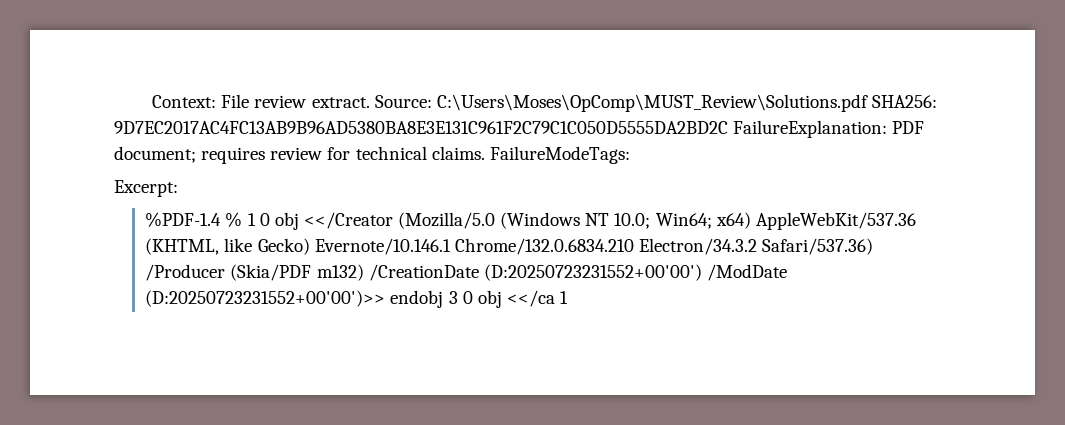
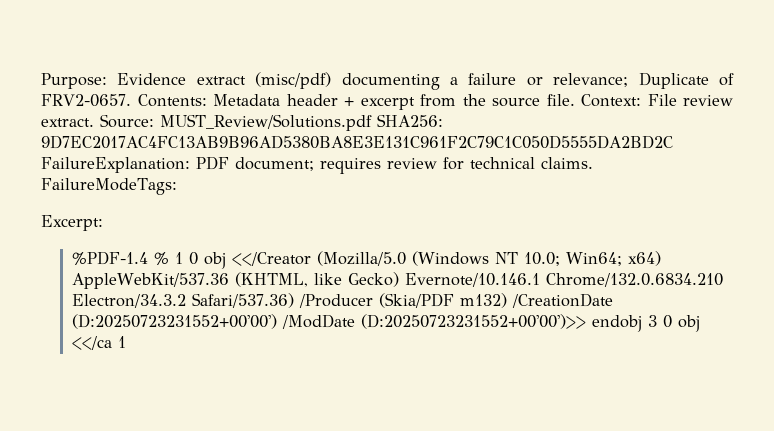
+ Purpose: Evidence extract (misc/pdf) documenting a failure or relevance; Duplicate of FRV2-0657. Contents: Metadata header + excerpt from the source file.
- Source: C:\Users\Moses\OpComp\MUST_Review\Solutions.pdf SHA256: 9D7EC2017AC4FC13AB9B96AD5380BA8E3E131C961F2C79C1C050D5555DA2BD2C FailureExplanation: PDF document; requires review for technical claims.
+ Source: MUST_Review/Solutions.pdf SHA256: 9D7EC2017AC4FC13AB9B96AD5380BA8E3E131C961F2C79C1C050D5555DA2BD2C FailureExplanation: PDF document; requires review for technical claims.

